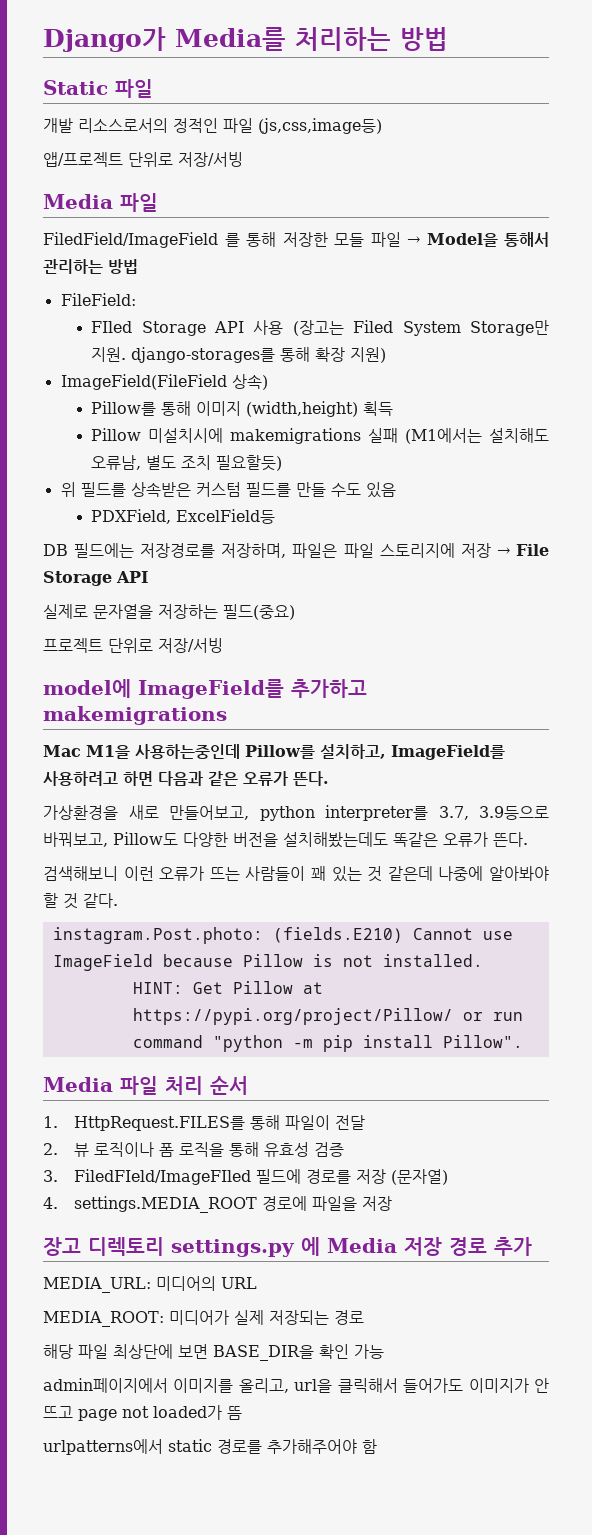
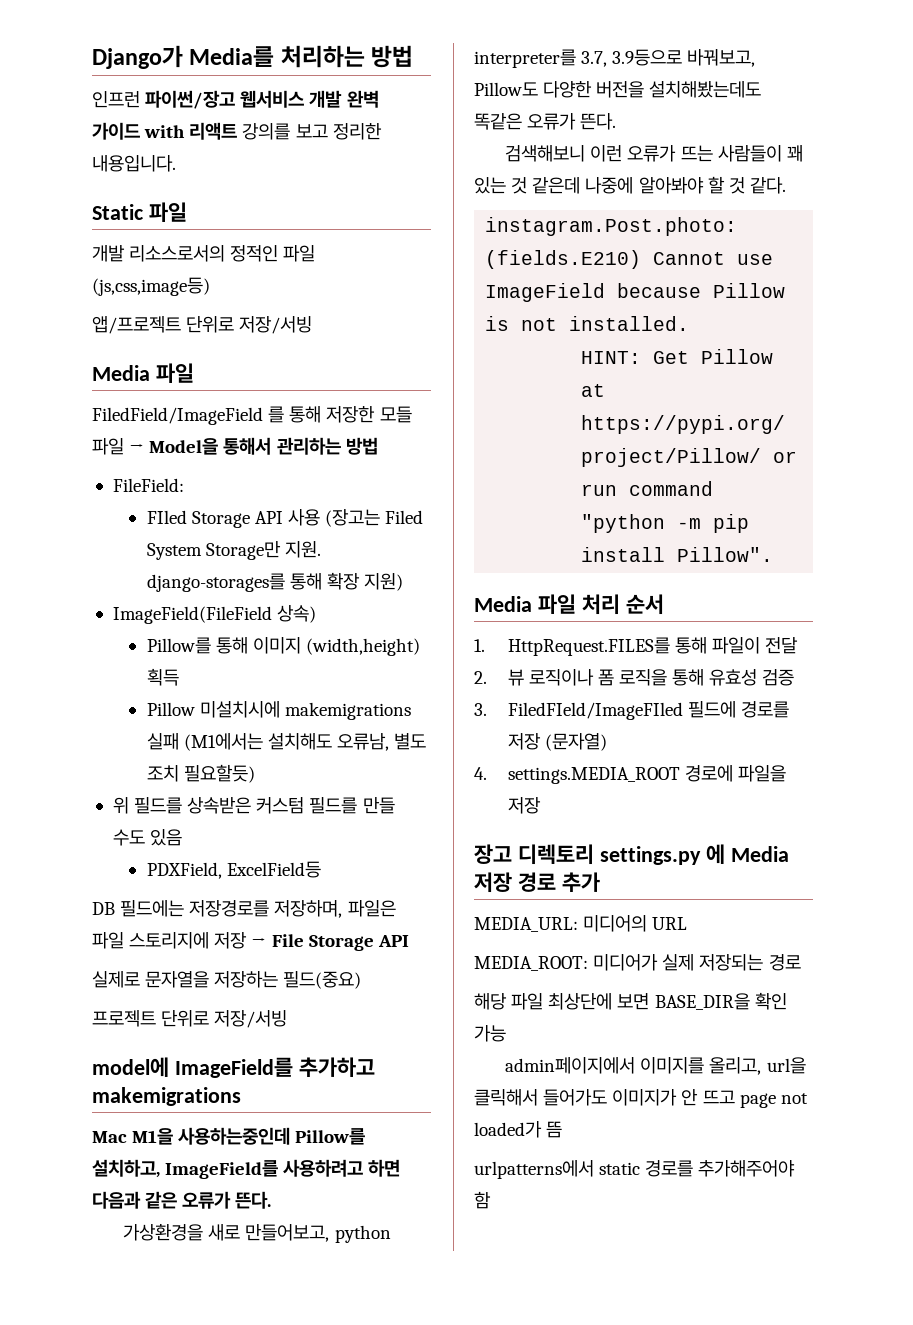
+ 인프런 파이썬/장고 웹서비스 개발 완벽 가이드 with 리액트 강의를 보고 정리한 내용입니다.

